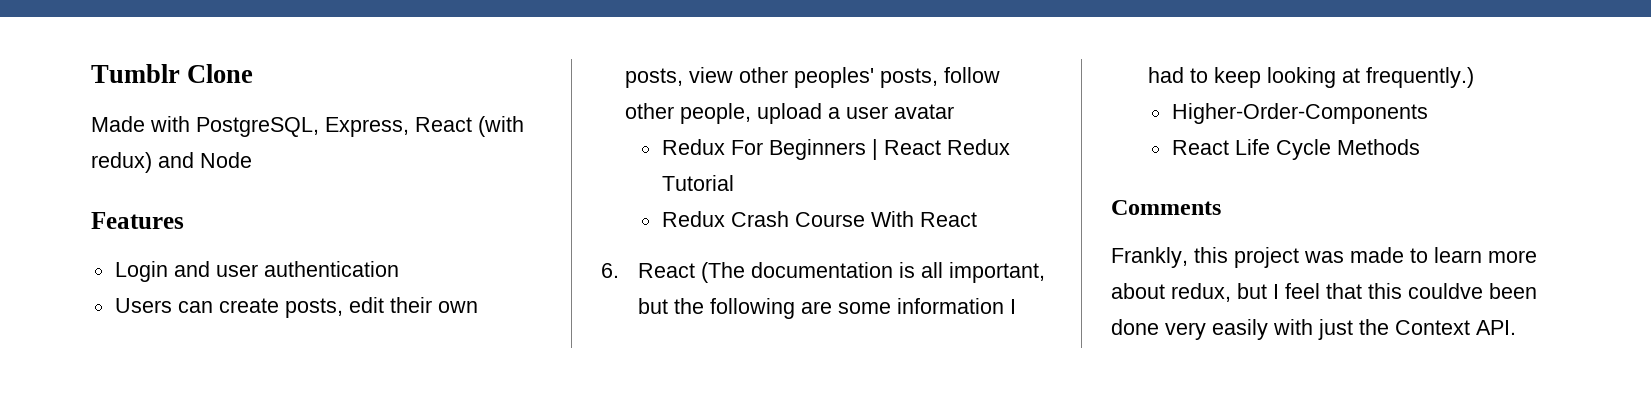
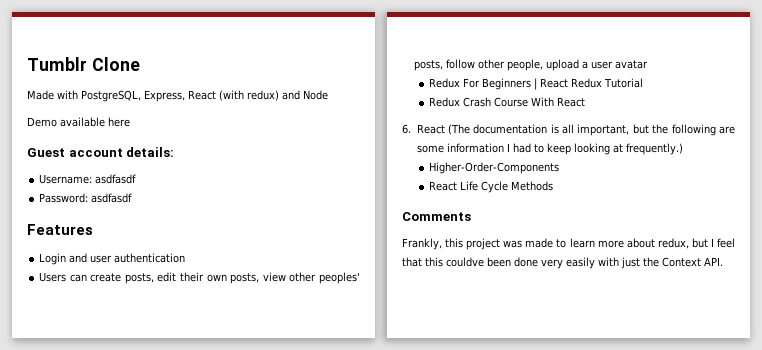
+ Demo available here
+ Guest account details:
+ Username: asdfasdf
+ Password: asdfasdf

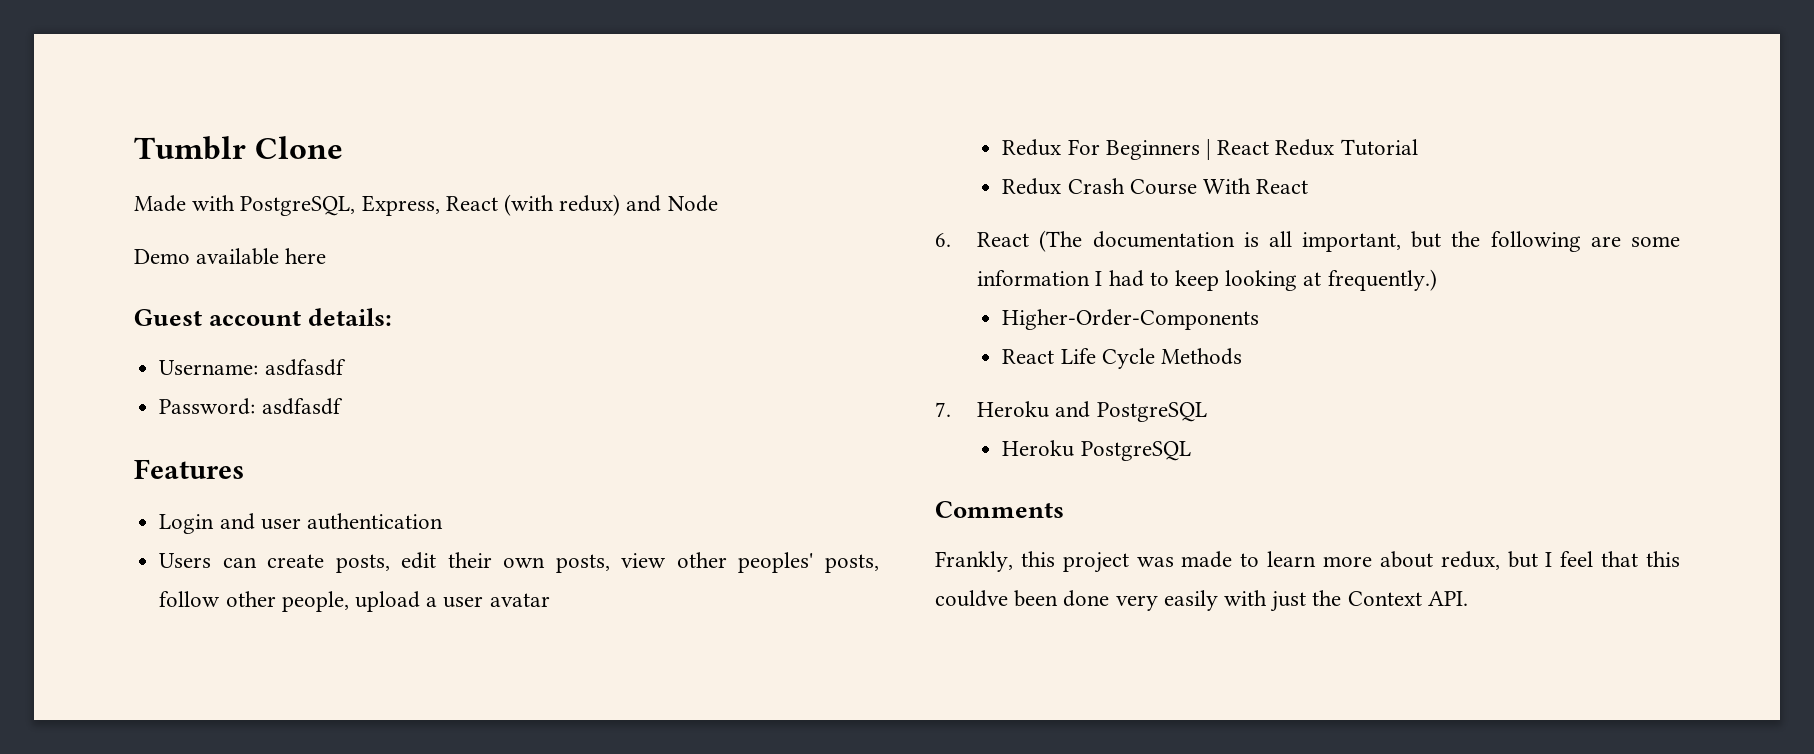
+ 7. Heroku and PostgreSQL
+ Heroku PostgreSQL

